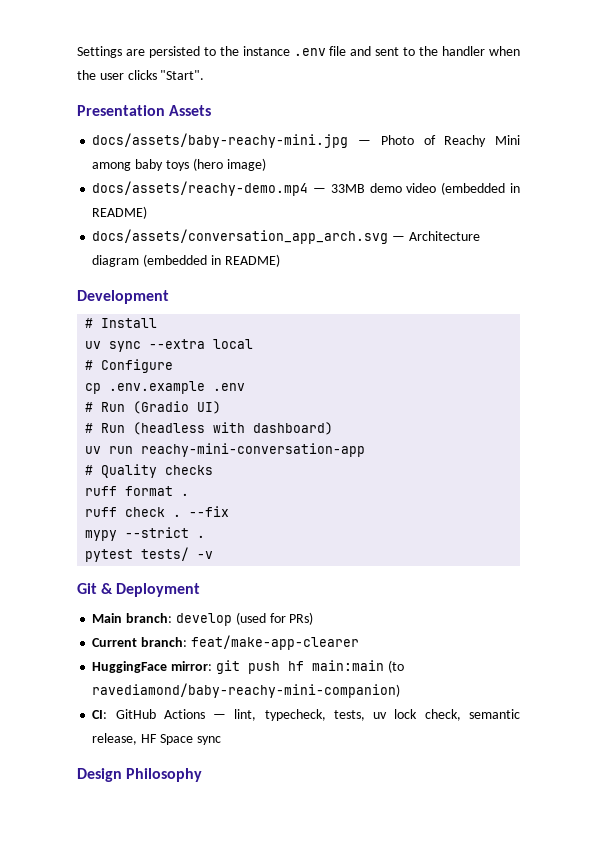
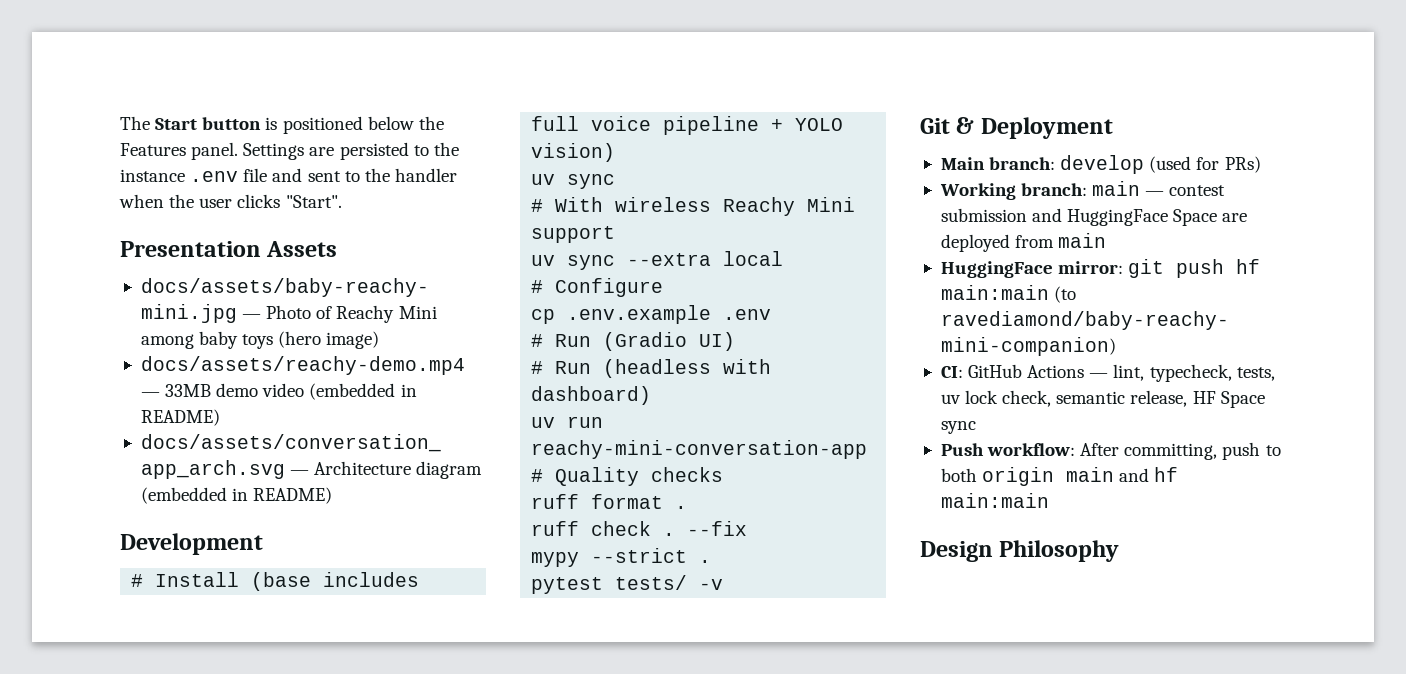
+ The Start button is positioned below the Features panel.
- # Install
+ # Install (base includes full voice pipeline + YOLO vision)
+ uv sync
+ # With wireless Reachy Mini support
- Current branch: feat/make-app-clearer
+ Working branch: main — contest submission and HuggingFace Space are deployed from main
+ Push workflow: After committing, push to both origin main and hf main:main

